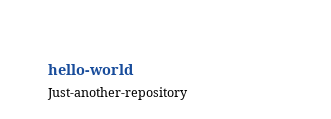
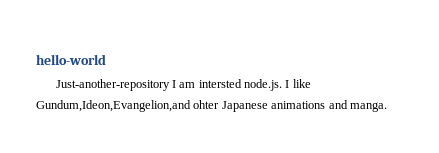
- Just-another-repository
+ Just-another-repository I am intersted node.js. I like Gundum,Ideon,Evangelion,and ohter Japanese animations and manga.

